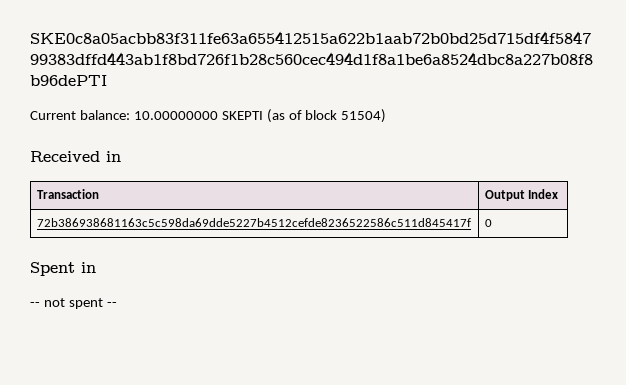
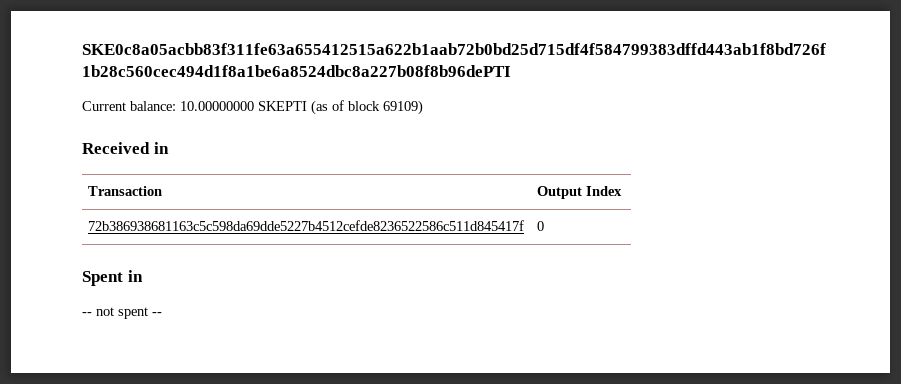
- Current balance: 10.00000000 SKEPTI (as of block 51504)
+ Current balance: 10.00000000 SKEPTI (as of block 69109)

